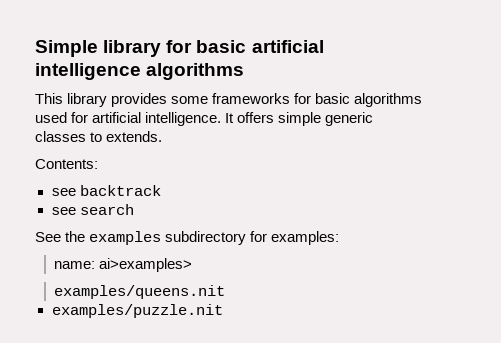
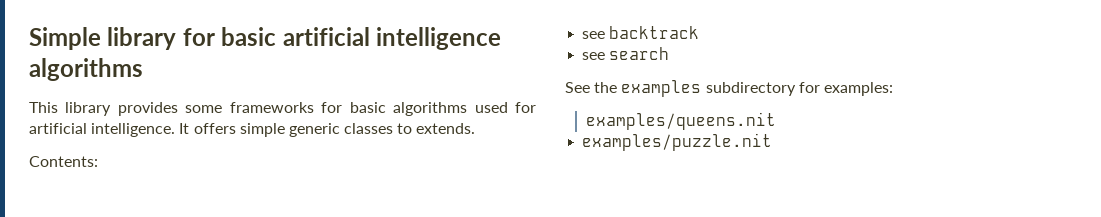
- name: ai>examples>

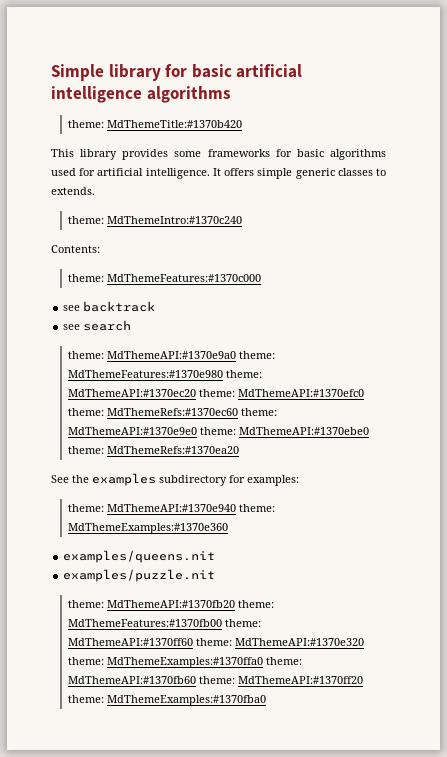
+ theme: MdThemeTitle:#1370b420
+ theme: MdThemeIntro:#1370c240
+ theme: MdThemeFeatures:#1370c000
+ theme: MdThemeAPI:#1370e9a0 theme: MdThemeFeatures:#1370e980 theme: MdThemeAPI:#1370ec20 theme: MdThemeAPI:#1370efc0 theme: MdThemeRefs:#1370ec60 theme: MdThemeAPI:#1370e9e0 theme: MdThemeAPI:#1370ebe0 theme: MdThemeRefs:#1370ea20
+ theme: MdThemeAPI:#1370e940 theme: MdThemeExamples:#1370e360
  examples/queens.nit
  examples/puzzle.nit
+ theme: MdThemeAPI:#1370fb20 theme: MdThemeFeatures:#1370fb00 theme: MdThemeAPI:#1370ff60 theme: MdThemeAPI:#1370e320 theme: MdThemeExamples:#1370ffa0 theme: MdThemeAPI:#1370fb60 theme: MdThemeAPI:#1370ff20 theme: MdThemeExamples:#1370fba0

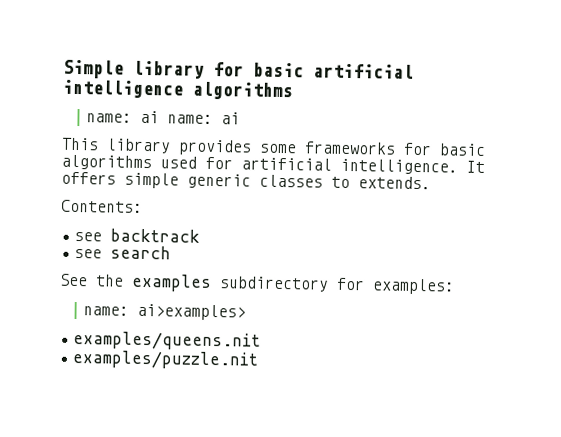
- theme: MdThemeTitle:#1370b420
+ name: ai name: ai
- theme: MdThemeIntro:#1370c240
- theme: MdThemeFeatures:#1370c000
- theme: MdThemeAPI:#1370e9a0 theme: MdThemeFeatures:#1370e980 theme: MdThemeAPI:#1370ec20 theme: MdThemeAPI:#1370efc0 theme: MdThemeRefs:#1370ec60 theme: MdThemeAPI:#1370e9e0 theme: MdThemeAPI:#1370ebe0 theme: MdThemeRefs:#1370ea20
- theme: MdThemeAPI:#1370e940 theme: MdThemeExamples:#1370e360
+ name: ai>examples>
  examples/queens.nit
  examples/puzzle.nit
- theme: MdThemeAPI:#1370fb20 theme: MdThemeFeatures:#1370fb00 theme: MdThemeAPI:#1370ff60 theme: MdThemeAPI:#1370e320 theme: MdThemeExamples:#1370ffa0 theme: MdThemeAPI:#1370fb60 theme: MdThemeAPI:#1370ff20 theme: MdThemeExamples:#1370fba0

